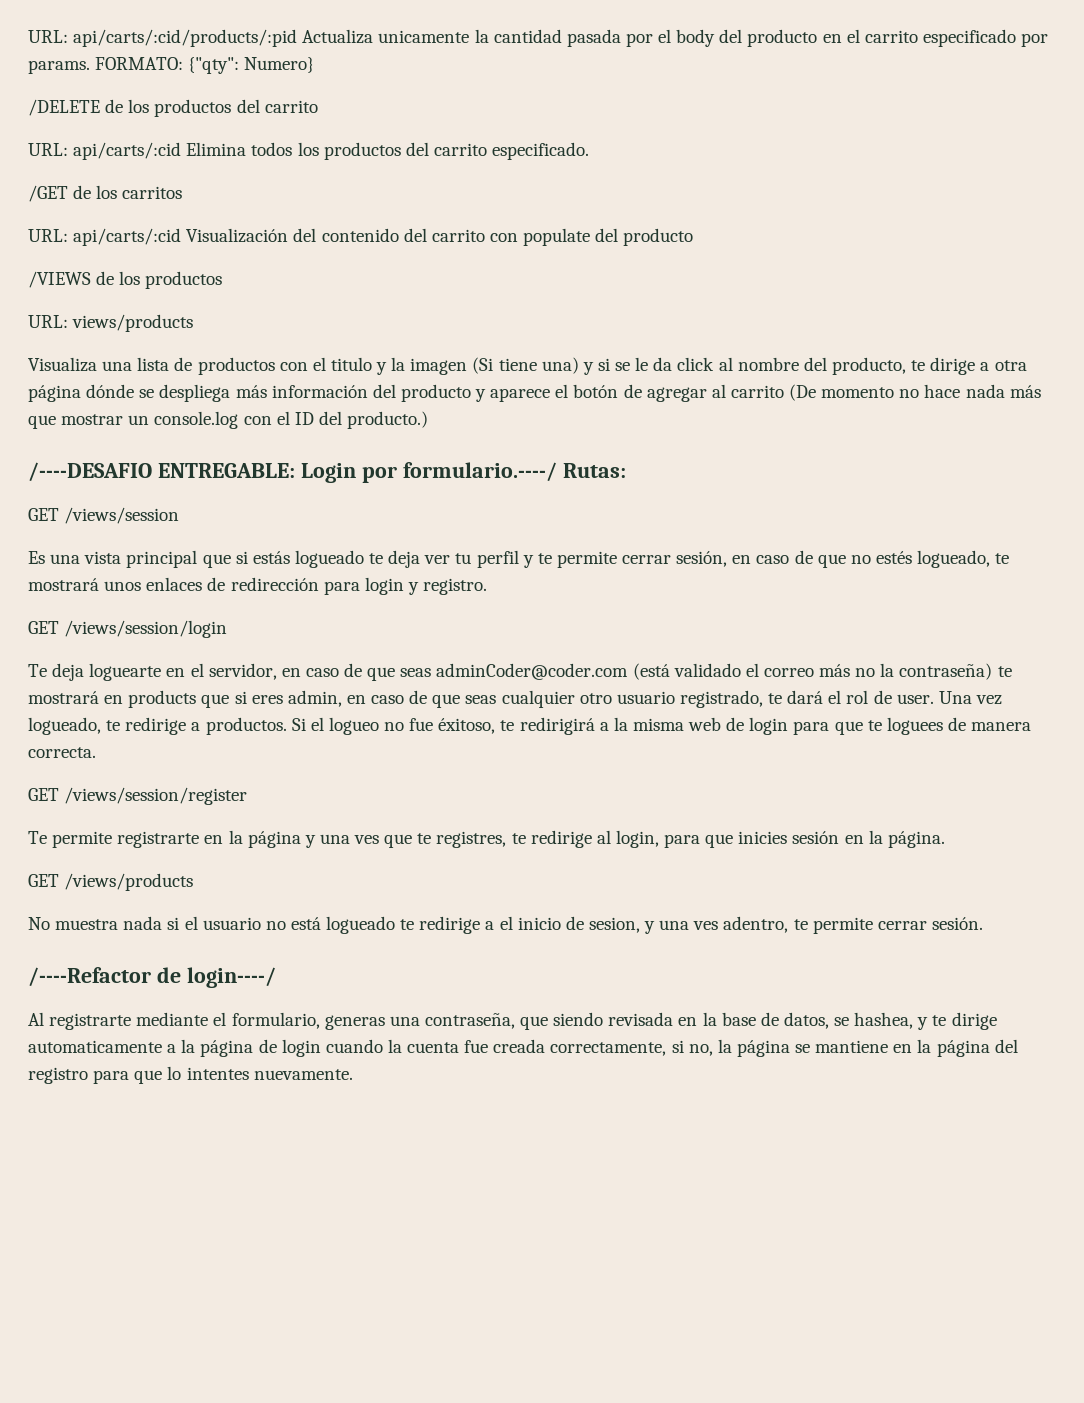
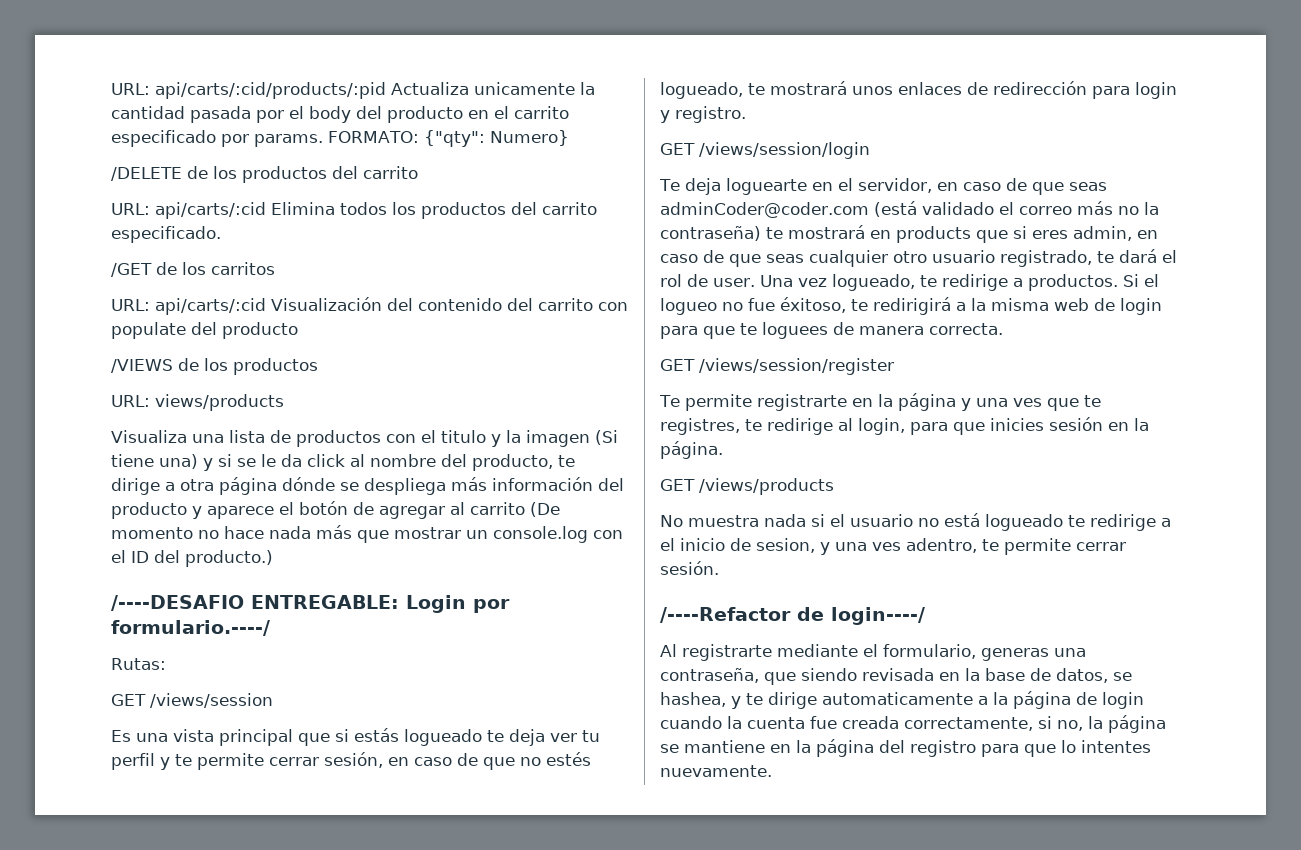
- /----DESAFIO ENTREGABLE: Login por formulario.----/ Rutas:
+ /----DESAFIO ENTREGABLE: Login por formulario.----/
+ Rutas:

